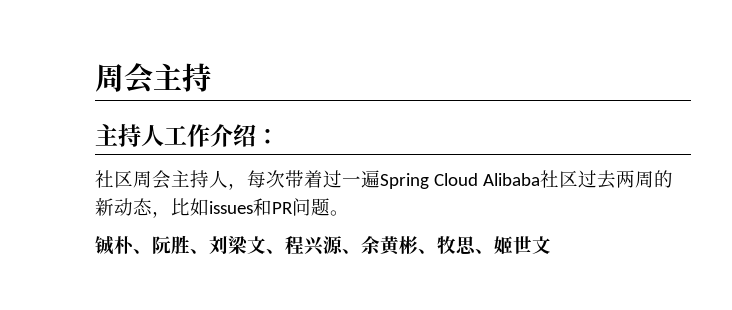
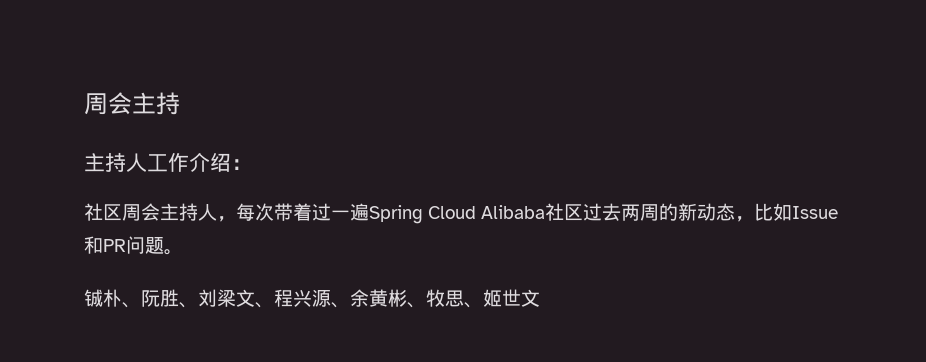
- 社区周会主持人，每次带着过一遍Spring Cloud Alibaba社区过去两周的新动态，比如issues和PR问题。
+ 社区周会主持人，每次带着过一遍Spring Cloud Alibaba社区过去两周的新动态，比如Issue和PR问题。

